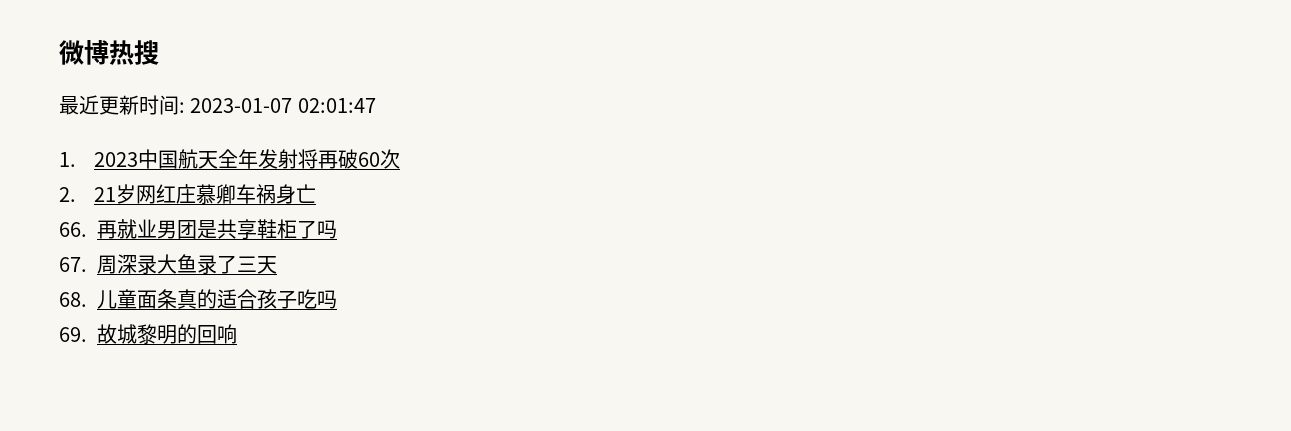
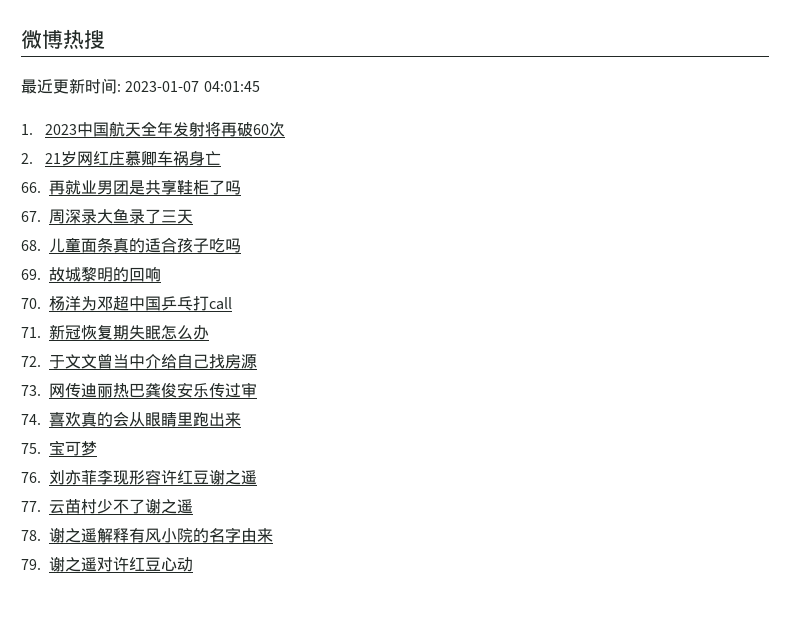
- 最近更新时间: 2023-01-07 02:01:47
+ 最近更新时间: 2023-01-07 04:01:45
+ 70.杨洋为邓超中国乒乓打call
+ 71.新冠恢复期失眠怎么办
+ 72.于文文曾当中介给自己找房源
+ 73.网传迪丽热巴龚俊安乐传过审
+ 74.喜欢真的会从眼睛里跑出来
+ 75.宝可梦
+ 76.刘亦菲李现形容许红豆谢之遥
+ 77.云苗村少不了谢之遥
+ 78.谢之遥解释有风小院的名字由来
+ 79.谢之遥对许红豆心动

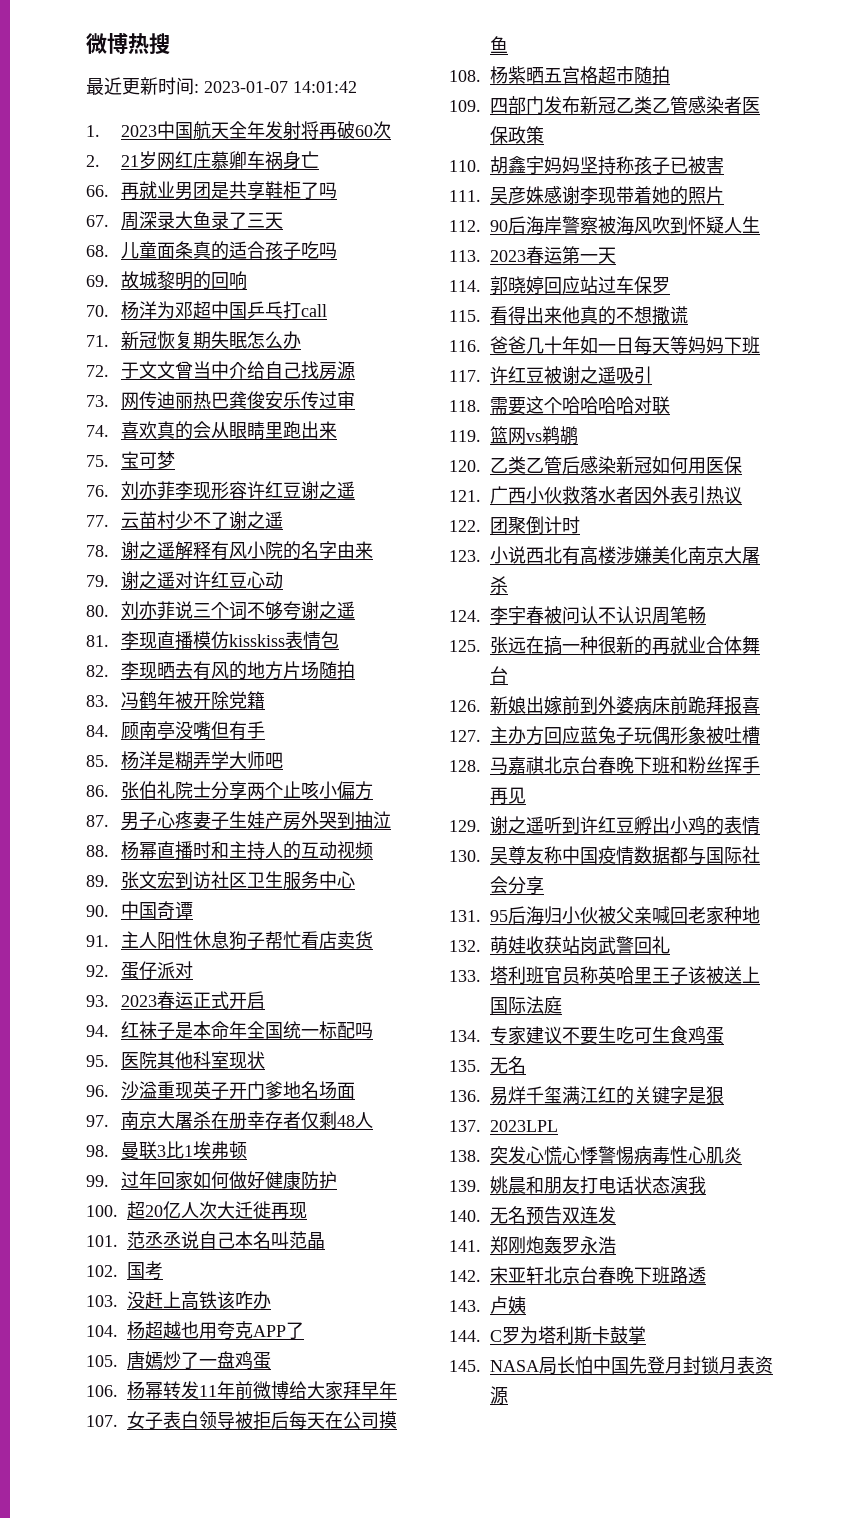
- 最近更新时间: 2023-01-07 04:01:45
+ 最近更新时间: 2023-01-07 14:01:42
+ 80.刘亦菲说三个词不够夸谢之遥
+ 81.李现直播模仿kisskiss表情包
+ 82.李现晒去有风的地方片场随拍
+ 83.冯鹤年被开除党籍
+ 84.顾南亭没嘴但有手
+ 85.杨洋是糊弄学大师吧
+ 86.张伯礼院士分享两个止咳小偏方
+ 87.男子心疼妻子生娃产房外哭到抽泣
+ 88.杨幂直播时和主持人的互动视频
+ 89.张文宏到访社区卫生服务中心
+ 90.中国奇谭
+ 91.主人阳性休息狗子帮忙看店卖货
+ 92.蛋仔派对
+ 93. 2023春运正式开启
+ 94.红袜子是本命年全国统一标配吗
+ 95.医院其他科室现状
+ 96.沙溢重现英子开门爹地名场面
+ 97.南京大屠杀在册幸存者仅剩48人
+ 98.曼联3比1埃弗顿
+ 99.过年回家如何做好健康防护
+ 100.超20亿人次大迁徙再现
+ 101.范丞丞说自己本名叫范晶
+ 102.国考
+ 103.没赶上高铁该咋办
+ 104.杨超越也用夸克APP了
+ 105.唐嫣炒了一盘鸡蛋
+ 106.杨幂转发11年前微博给大家拜早年
+ 107.女子表白领导被拒后每天在公司摸鱼
+ 108.杨紫晒五宫格超市随拍
+ 109.四部门发布新冠乙类乙管感染者医保政策
+ 110.胡鑫宇妈妈坚持称孩子已被害
+ 111.吴彦姝感谢李现带着她的照片
+ 112. 90后海岸警察被海风吹到怀疑人生
+ 113. 2023春运第一天
+ 114.郭晓婷回应站过车保罗
+ 115.看得出来他真的不想撒谎
+ 116.爸爸几十年如一日每天等妈妈下班
+ 117.许红豆被谢之遥吸引
+ 118.需要这个哈哈哈哈对联
+ 119.篮网vs鹈鹕
+ 120.乙类乙管后感染新冠如何用医保
+ 121.广西小伙救落水者因外表引热议
+ 122.团聚倒计时
+ 123.小说西北有高楼涉嫌美化南京大屠杀
+ 124.李宇春被问认不认识周笔畅
+ 125.张远在搞一种很新的再就业合体舞台
+ 126.新娘出嫁前到外婆病床前跪拜报喜
+ 127.主办方回应蓝兔子玩偶形象被吐槽
+ 128.马嘉祺北京台春晚下班和粉丝挥手再见
+ 129.谢之遥听到许红豆孵出小鸡的表情
+ 130.吴尊友称中国疫情数据都与国际社会分享
+ 131. 95后海归小伙被父亲喊回老家种地
+ 132.萌娃收获站岗武警回礼
+ 133.塔利班官员称英哈里王子该被送上国际法庭
+ 134.专家建议不要生吃可生食鸡蛋
+ 135.无名
+ 136.易烊千玺满江红的关键字是狠
+ 137. 2023LPL
+ 138.突发心慌心悸警惕病毒性心肌炎
+ 139.姚晨和朋友打电话状态演我
+ 140.无名预告双连发
+ 141.郑刚炮轰罗永浩
+ 142.宋亚轩北京台春晚下班路透
+ 143.卢姨
+ 144. C罗为塔利斯卡鼓掌
+ 145. NASA局长怕中国先登月封锁月表资源

